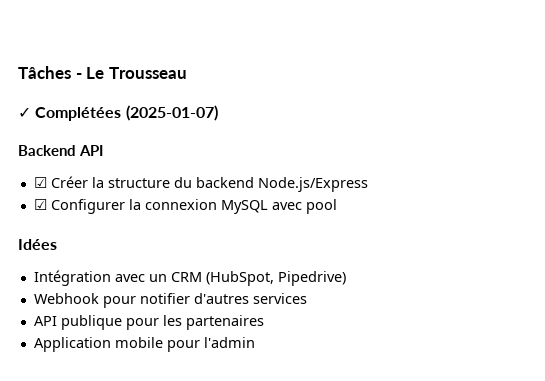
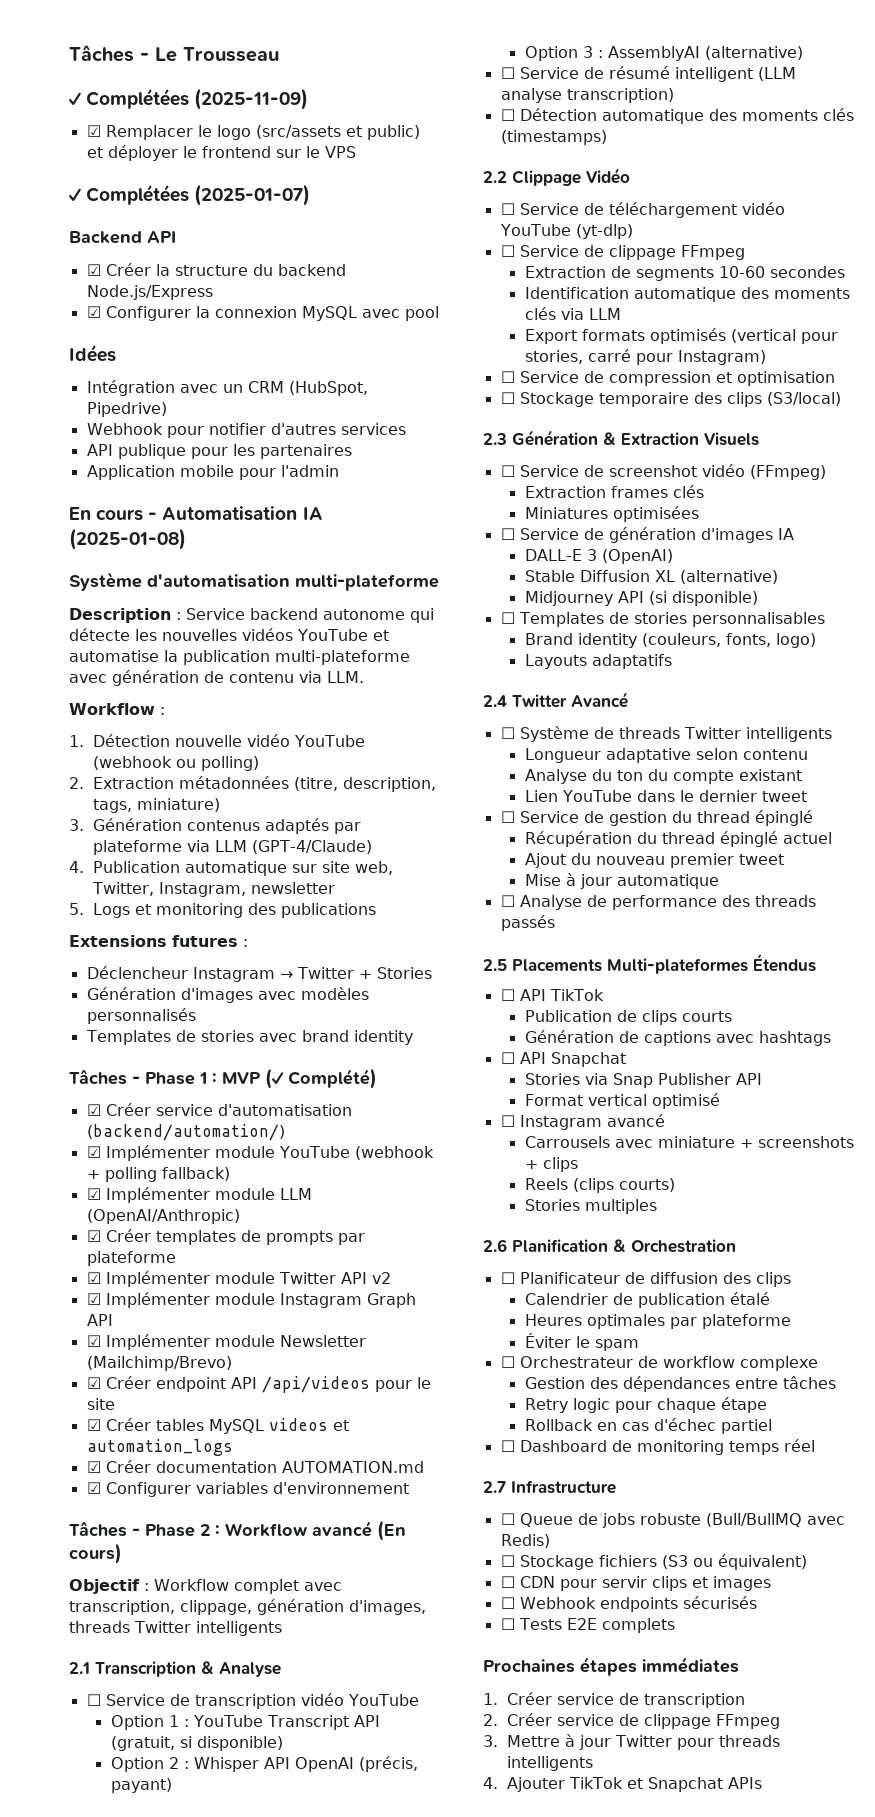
+ ✓ Complétées (2025-11-09)
+ ☑ Remplacer le logo (src/assets et public) et déployer le frontend sur le VPS
+ En cours - Automatisation IA (2025-01-08)
+ Système d'automatisation multi-plateforme
+ Description : Service backend autonome qui détecte les nouvelles vidéos YouTube et automatise la publication multi-plateforme avec génération de contenu via LLM.
+ Workflow :
+ 1. Détection nouvelle vidéo YouTube (webhook ou polling)
+ 2. Extraction métadonnées (titre, description, tags, miniature)
+ 3. Génération contenus adaptés par plateforme via LLM (GPT-4/Claude)
+ 4. Publication automatique sur site web, Twitter, Instagram, newsletter
+ 5. Logs et monitoring des publications
+ Extensions futures :
+ Déclencheur Instagram → Twitter + Stories
+ Génération d'images avec modèles personnalisés
+ Templates de stories avec brand identity
+ Tâches - Phase 1 : MVP (✓ Complété)
+ ☑ Créer service d'automatisation (backend/automation/)
+ ☑ Implémenter module YouTube (webhook + polling fallback)
+ ☑ Implémenter module LLM (OpenAI/Anthropic)
+ ☑ Créer templates de prompts par plateforme
+ ☑ Implémenter module Twitter API v2
+ ☑ Implémenter module Instagram Graph API
+ ☑ Implémenter module Newsletter (Mailchimp/Brevo)
+ ☑ Créer endpoint API /api/videos pour le site
+ ☑ Créer tables MySQL videos et automation_logs
+ ☑ Créer documentation AUTOMATION.md
+ ☑ Configurer variables d'environnement
+ Tâches - Phase 2 : Workflow avancé (En cours)
+ Objectif : Workflow complet avec transcription, clippage, génération d'images, threads Twitter intelligents
+ 2.1 Transcription & Analyse
+ ☐ Service de transcription vidéo YouTube
+ Option 1 : YouTube Transcript API (gratuit, si disponible)
+ Option 2 : Whisper API OpenAI (précis, payant)
+ Option 3 : AssemblyAI (alternative)
+ ☐ Service de résumé intelligent (LLM analyse transcription)
+ ☐ Détection automatique des moments clés (timestamps)
+ 2.2 Clippage Vidéo
+ ☐ Service de téléchargement vidéo YouTube (yt-dlp)
+ ☐ Service de clippage FFmpeg
+ Extraction de segments 10-60 secondes
+ Identification automatique des moments clés via LLM
+ Export formats optimisés (vertical pour stories, carré pour Instagram)
+ ☐ Service de compression et optimisation
+ ☐ Stockage temporaire des clips (S3/local)
+ 2.3 Génération & Extraction Visuels
+ ☐ Service de screenshot vidéo (FFmpeg)
+ Extraction frames clés
+ Miniatures optimisées
+ ☐ Service de génération d'images IA
+ DALL-E 3 (OpenAI)
+ Stable Diffusion XL (alternative)
+ Midjourney API (si disponible)
+ ☐ Templates de stories personnalisables
+ Brand identity (couleurs, fonts, logo)
+ Layouts adaptatifs
+ 2.4 Twitter Avancé
+ ☐ Système de threads Twitter intelligents
+ Longueur adaptative selon contenu
+ Analyse du ton du compte existant
+ Lien YouTube dans le dernier tweet
+ ☐ Service de gestion du thread épinglé
+ Récupération du thread épinglé actuel
+ Ajout du nouveau premier tweet
+ Mise à jour automatique
+ ☐ Analyse de performance des threads passés
+ 2.5 Placements Multi-plateformes Étendus
+ ☐ API TikTok
+ Publication de clips courts
+ Génération de captions avec hashtags
+ ☐ API Snapchat
+ Stories via Snap Publisher API
+ Format vertical optimisé
+ ☐ Instagram avancé
+ Carrousels avec miniature + screenshots + clips
+ Reels (clips courts)
+ Stories multiples
+ 2.6 Planification & Orchestration
+ ☐ Planificateur de diffusion des clips
+ Calendrier de publication étalé
+ Heures optimales par plateforme
+ Éviter le spam
+ ☐ Orchestrateur de workflow complexe
+ Gestion des dépendances entre tâches
+ Retry logic pour chaque étape
+ Rollback en cas d'échec partiel
+ ☐ Dashboard de monitoring temps réel
+ 2.7 Infrastructure
+ ☐ Queue de jobs robuste (Bull/BullMQ avec Redis)
+ ☐ Stockage fichiers (S3 ou équivalent)
+ ☐ CDN pour servir clips et images
+ ☐ Webhook endpoints sécurisés
+ ☐ Tests E2E complets
+ Prochaines étapes immédiates
+ 1. Créer service de transcription
+ 2. Créer service de clippage FFmpeg
+ 3. Mettre à jour Twitter pour threads intelligents
+ 4. Ajouter TikTok et Snapchat APIs

